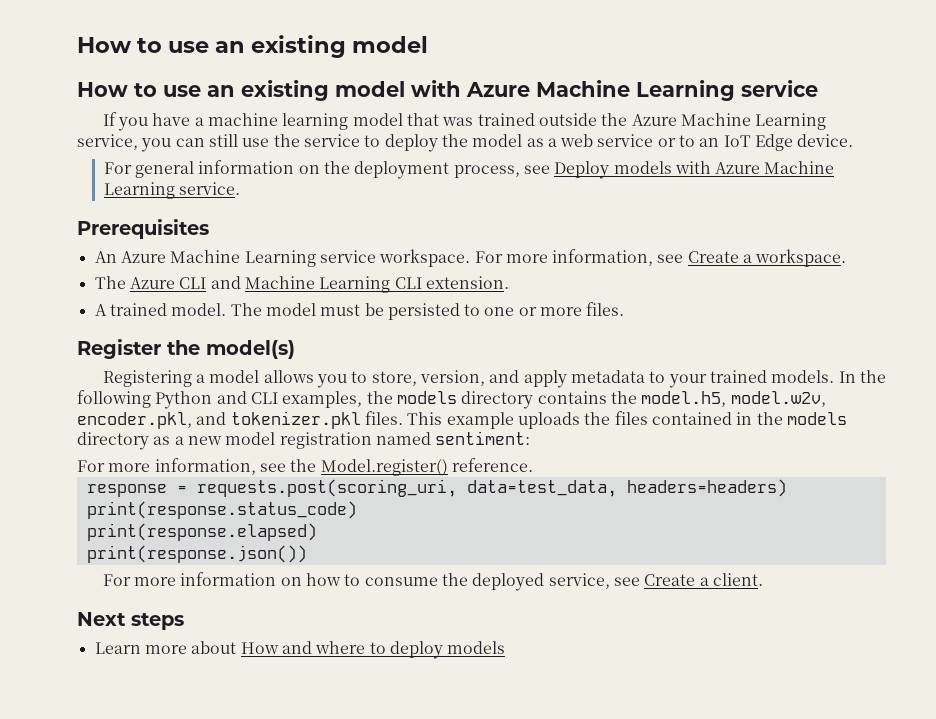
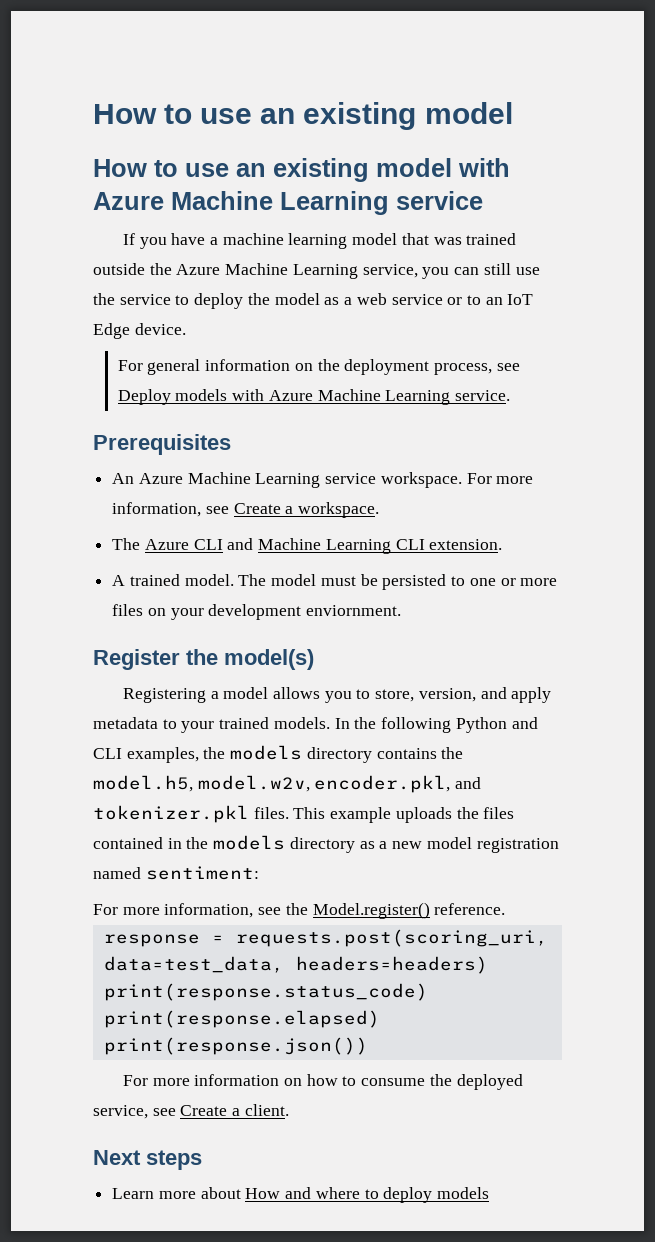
- The model must be persisted to one or more files.
+ The model must be persisted to one or more files on your development enviornment.

